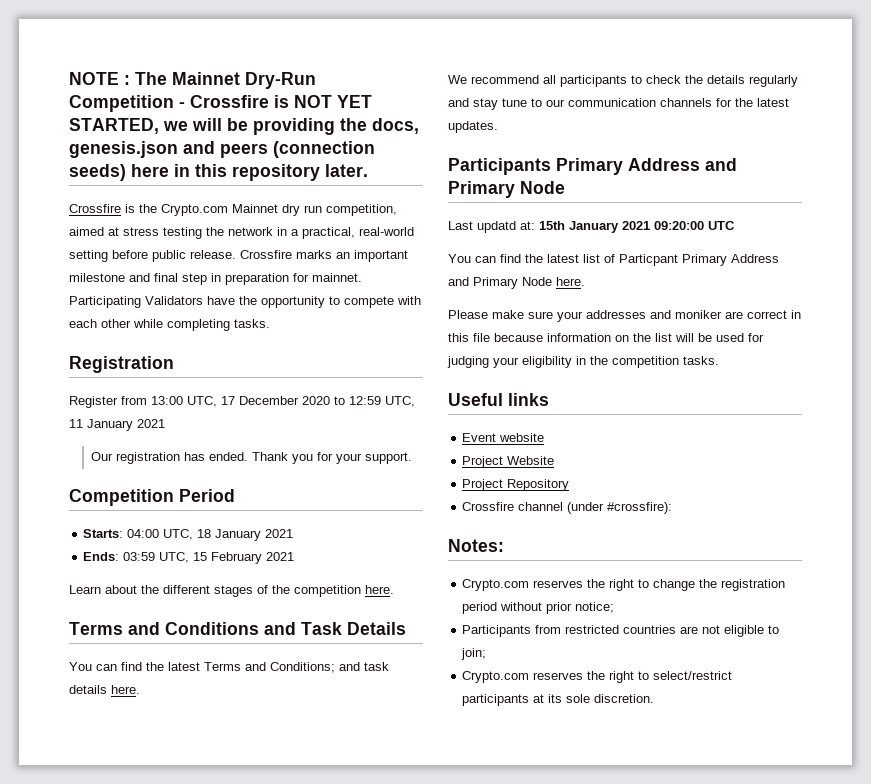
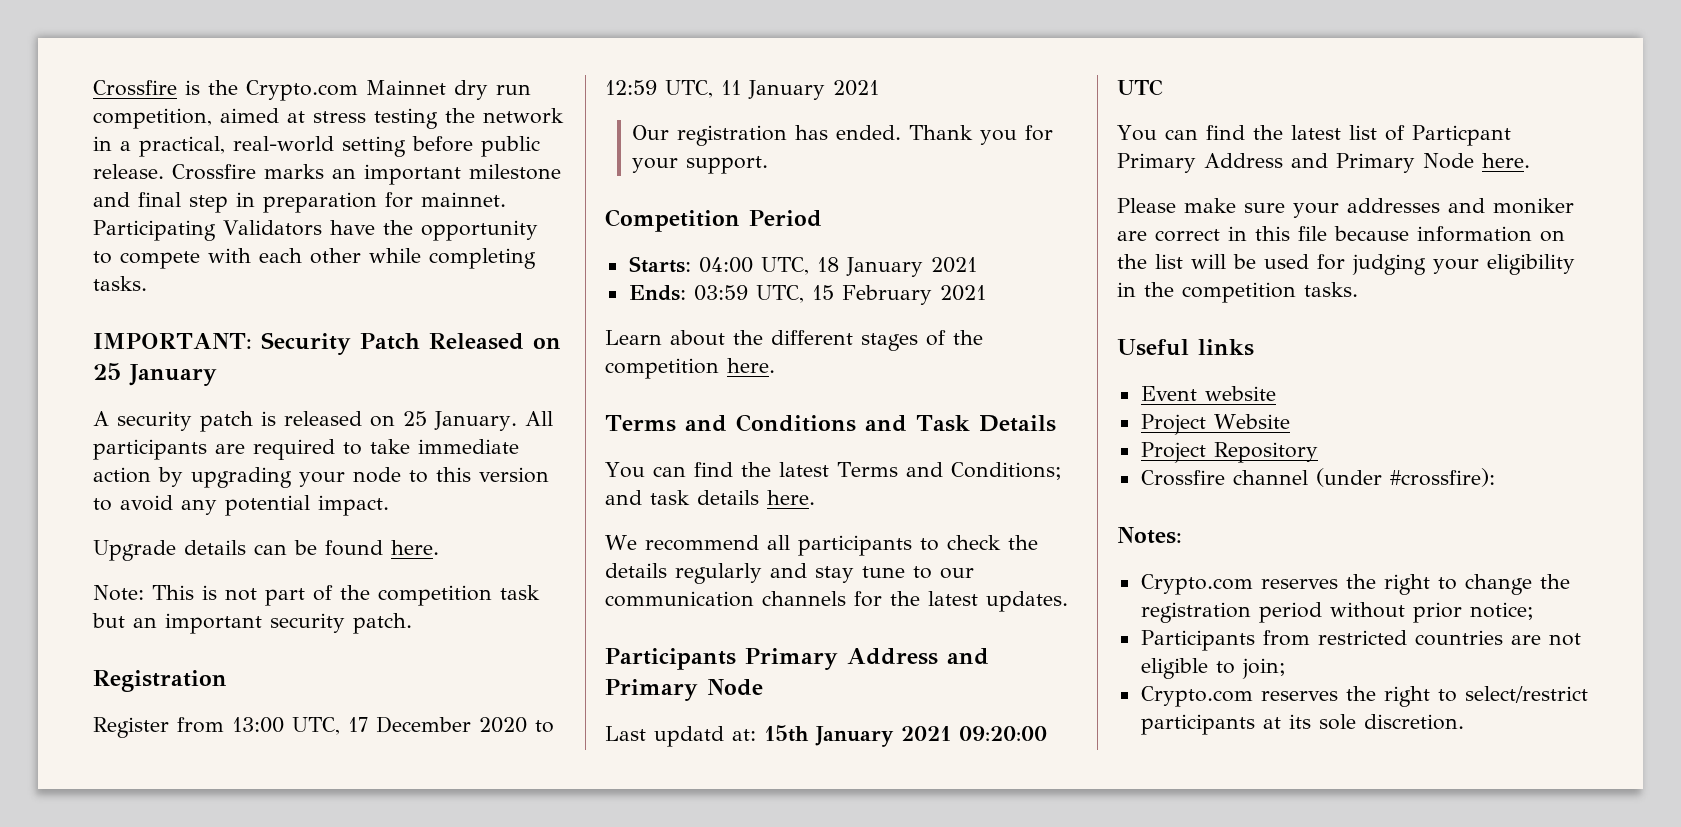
- NOTE : The Mainnet Dry-Run Competition - Crossfire is NOT YET STARTED, we will be providing the docs, genesis.json and peers (connection seeds) here in this repository later.
+ IMPORTANT: Security Patch Released on 25 January
+ A security patch is released on 25 January. All participants are required to take immediate action by upgrading your node to this version to avoid any potential impact.
+ Upgrade details can be found here.
+ Note: This is not part of the competition task but an important security patch.

